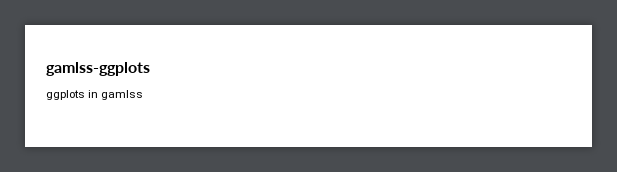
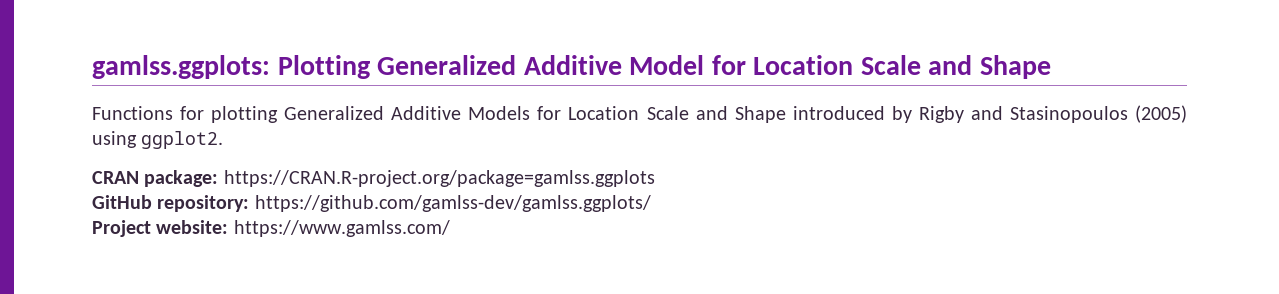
- gamlss-ggplots
- ggplots in gamlss
+ gamlss.ggplots: Plotting Generalized Additive Model for Location Scale and Shape
+ Functions for plotting Generalized Additive Models for Location Scale and Shape introduced by Rigby and Stasinopoulos (2005) using ggplot2.
+ CRAN package: https://CRAN.R-project.org/package=gamlss.ggplots
+ GitHub repository: https://github.com/gamlss-dev/gamlss.ggplots/
+ Project website: https://www.gamlss.com/

